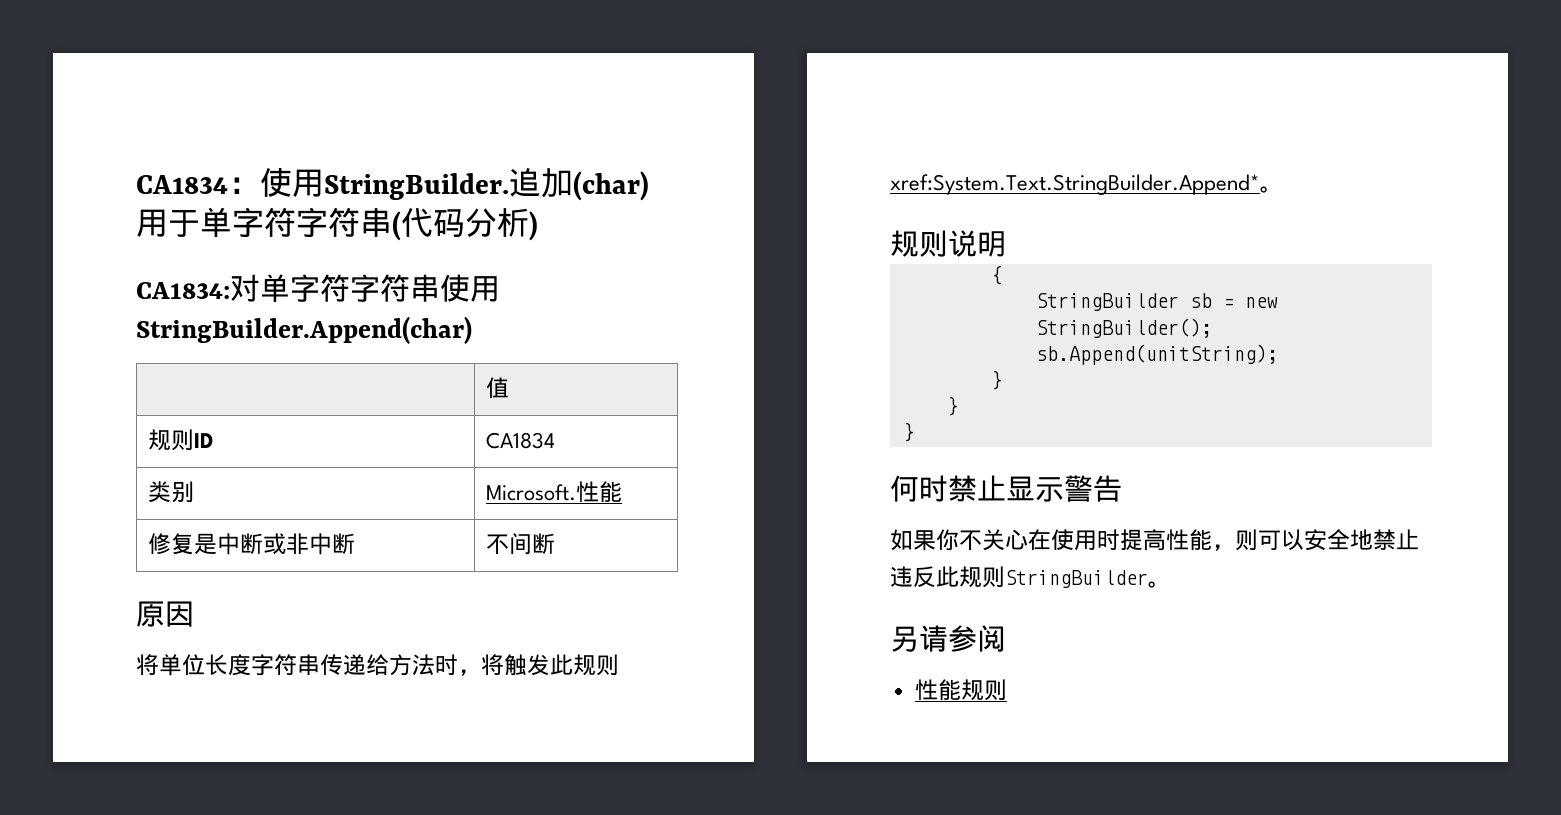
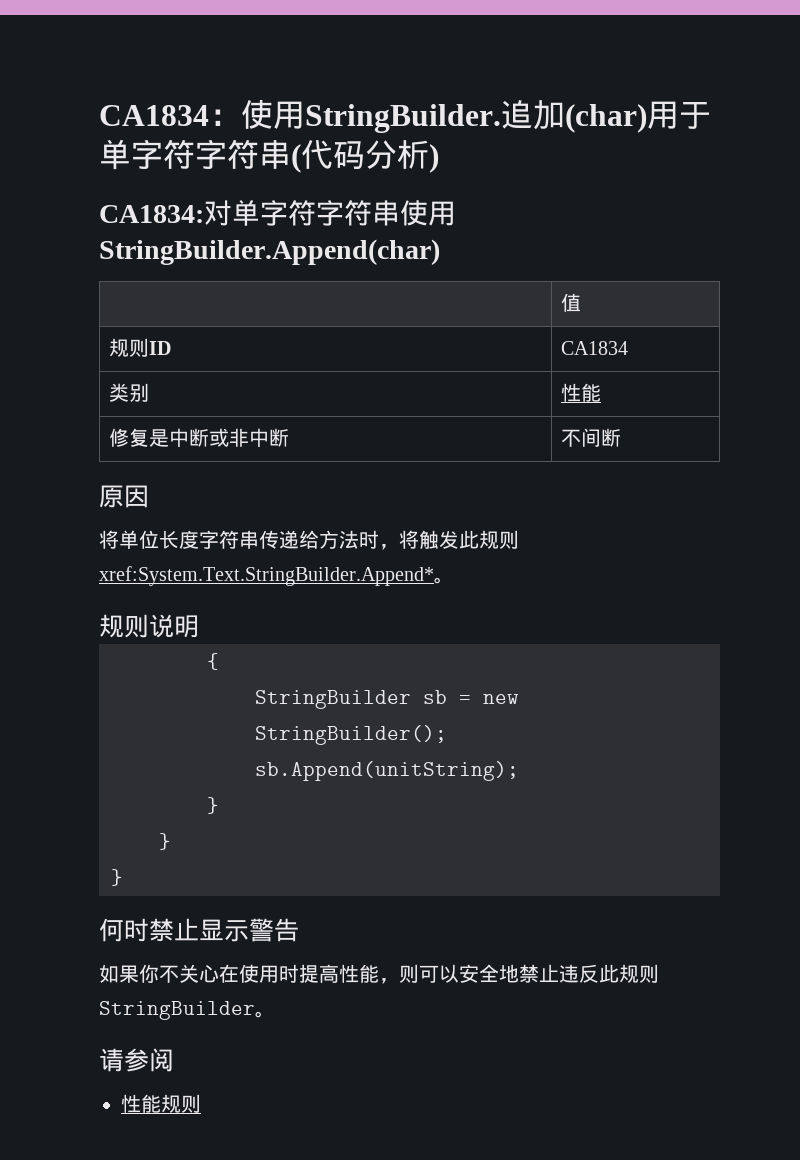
- 类别 | Microsoft.性能
+ 类别 | 性能
- 另请参阅
+ 请参阅

